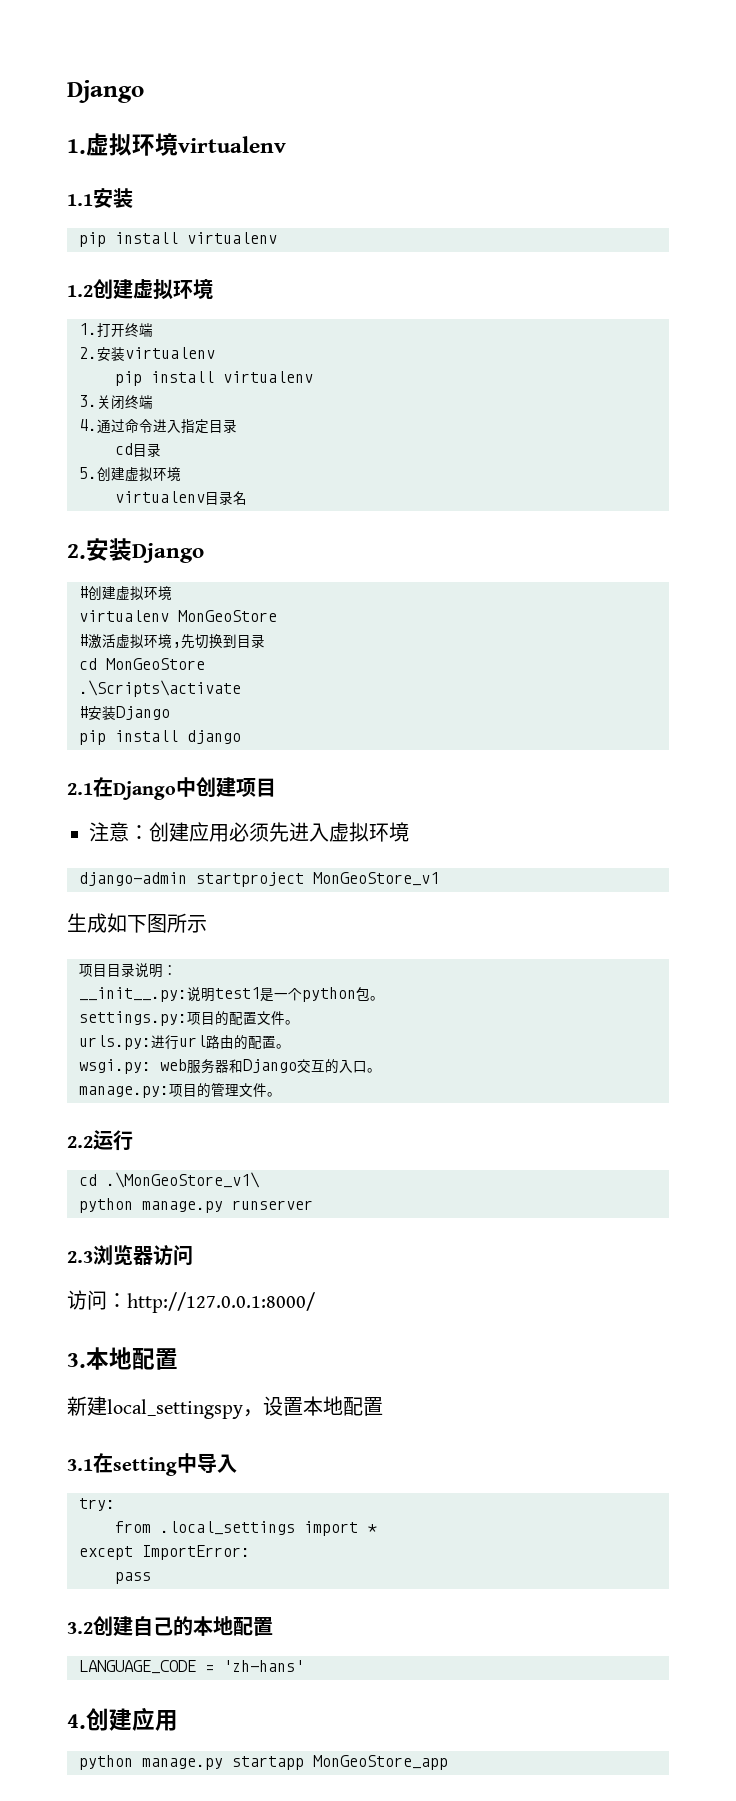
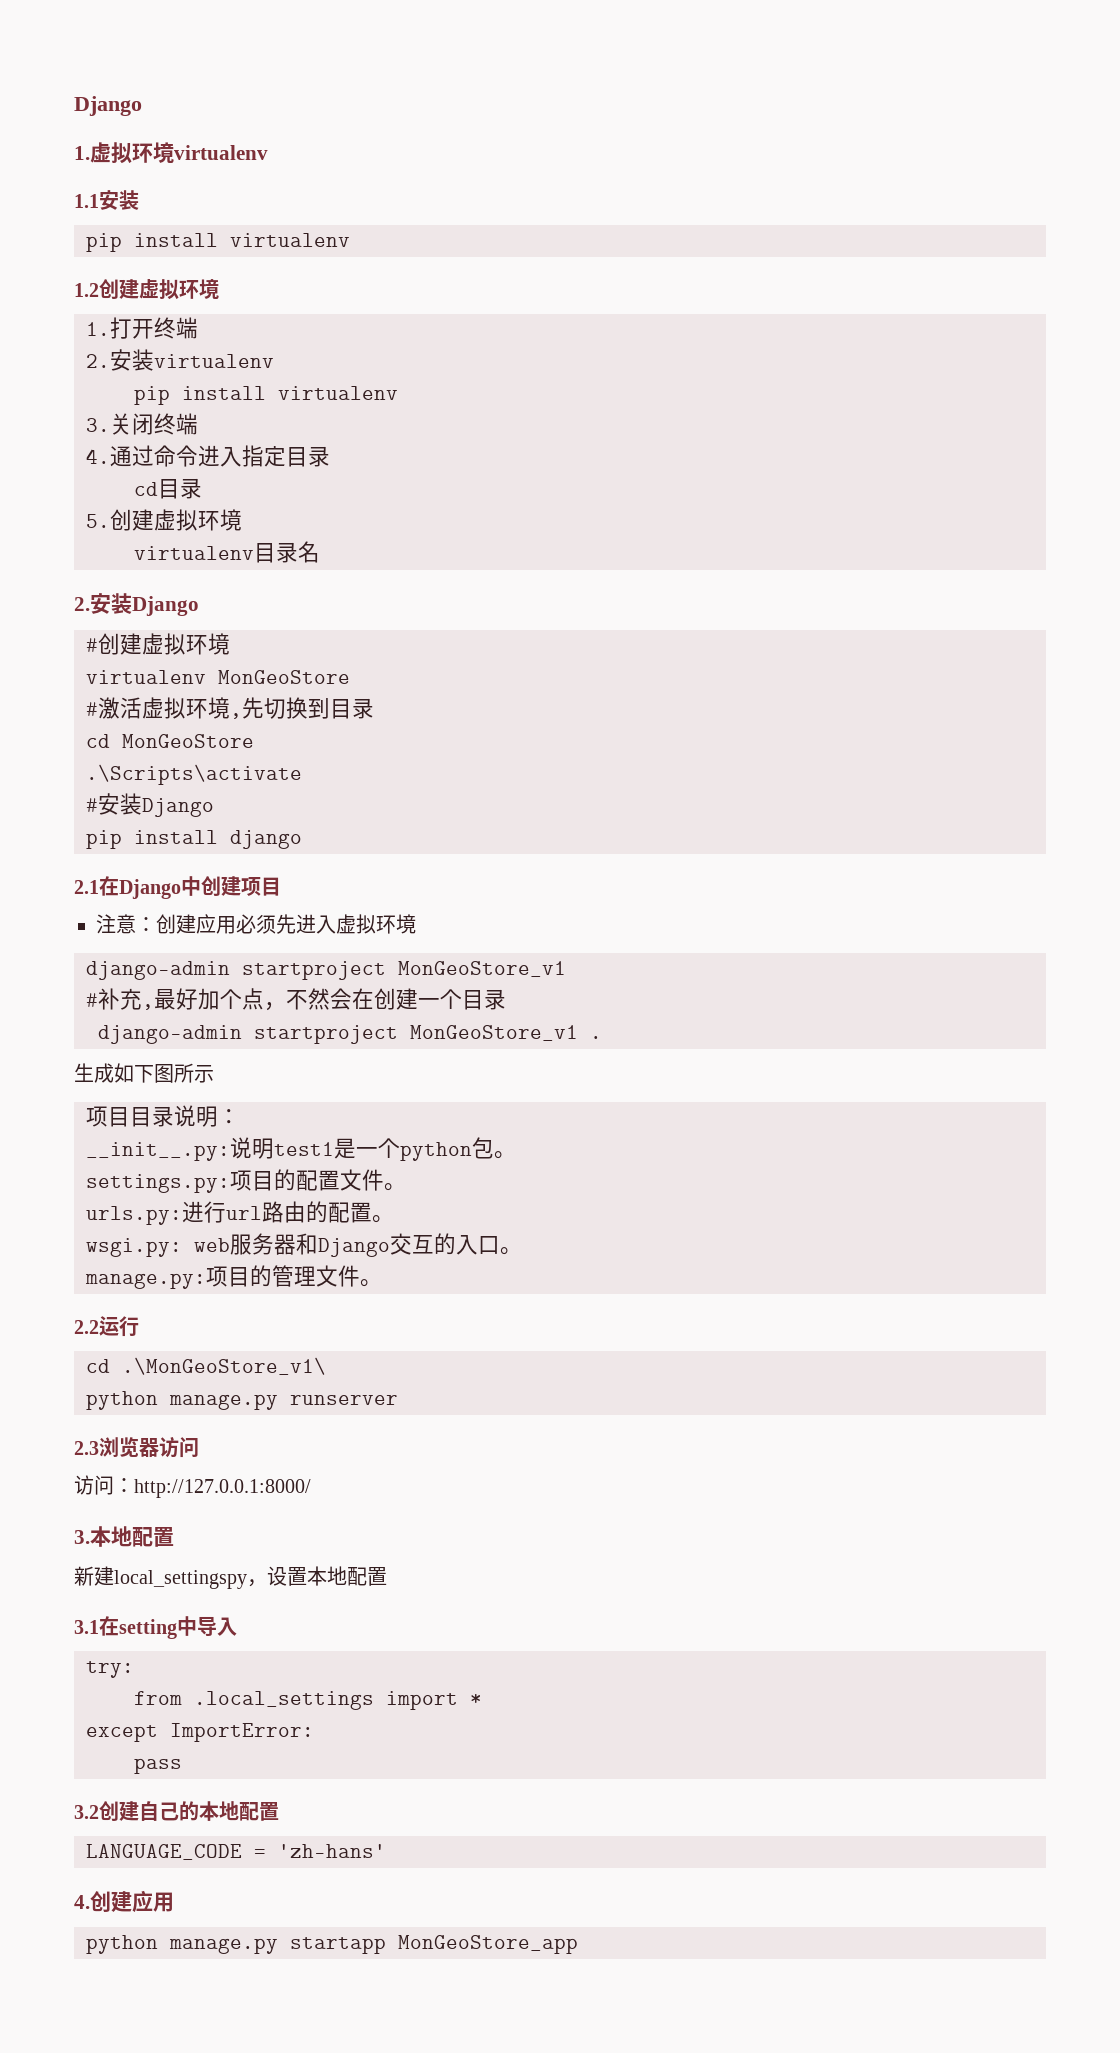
+ #补充,最好加个点，不然会在创建一个目录
+ django-admin startproject MonGeoStore_v1 .

